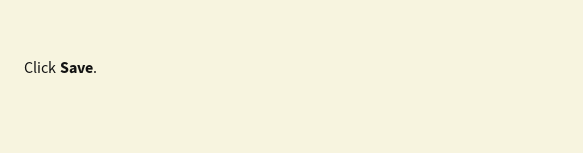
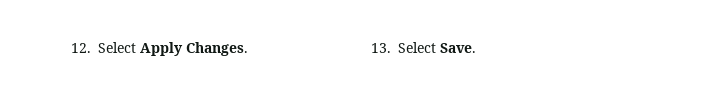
- Click Save.
+ 12. Select Apply Changes.
+ 13. Select Save.

